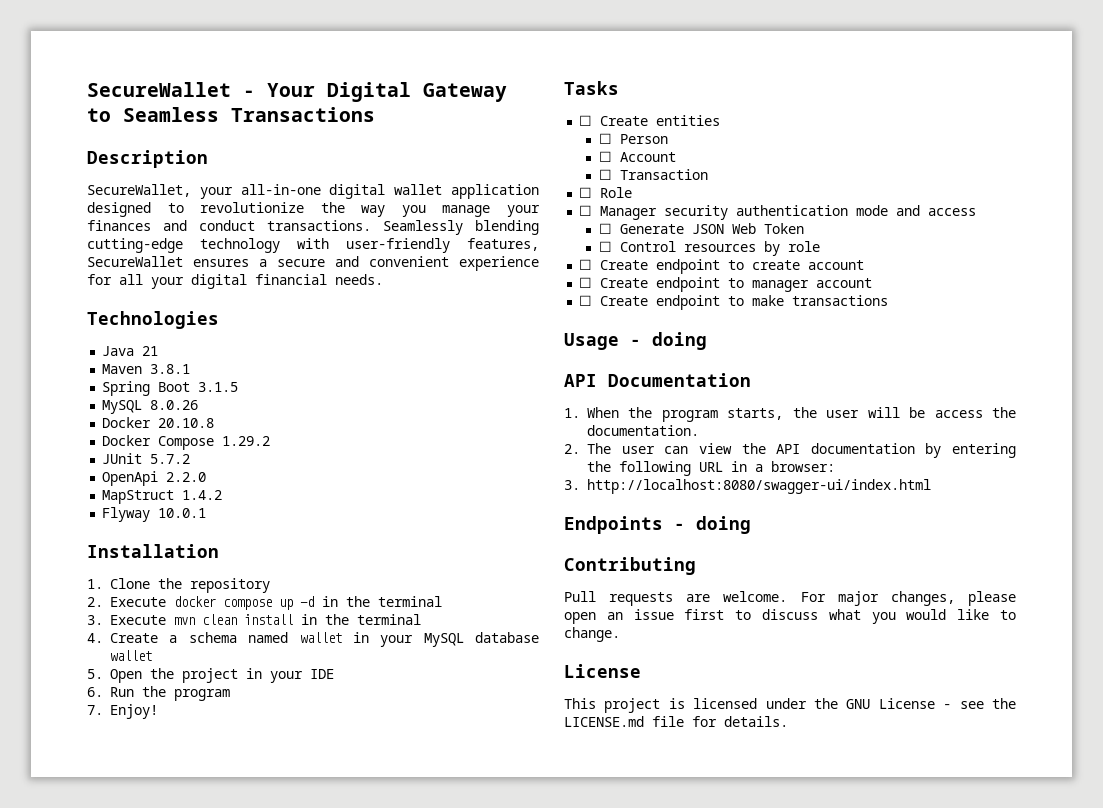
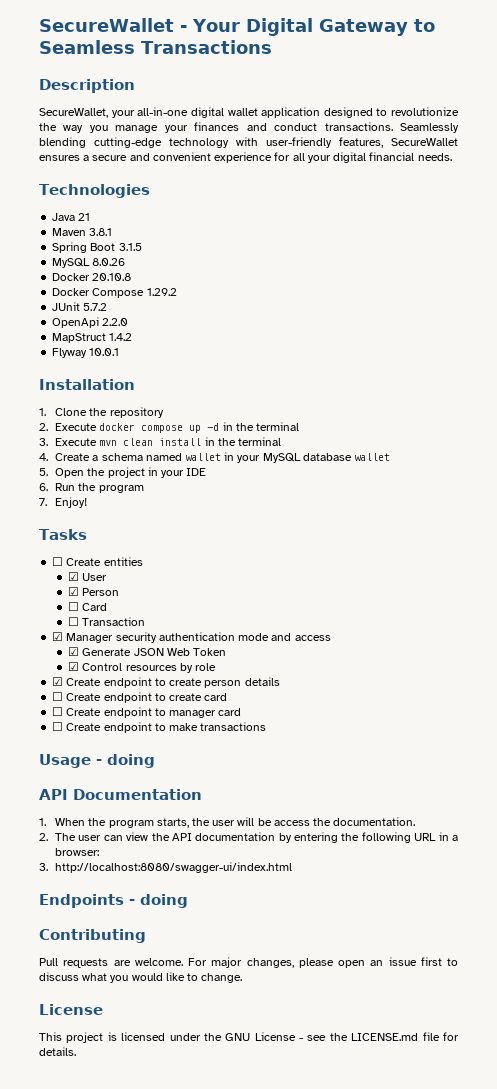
- ☐ Person
+ ☑ User
+ ☑ Person
- ☐ Account
+ ☐ Card
- ☐ Role
- ☐ Manager security authentication mode and access
+ ☑ Manager security authentication mode and access
- ☐ Generate JSON Web Token
+ ☑ Generate JSON Web Token
- ☐ Control resources by role
+ ☑ Control resources by role
+ ☑ Create endpoint to create person details
- ☐ Create endpoint to create account
+ ☐ Create endpoint to create card
- ☐ Create endpoint to manager account
+ ☐ Create endpoint to manager card

